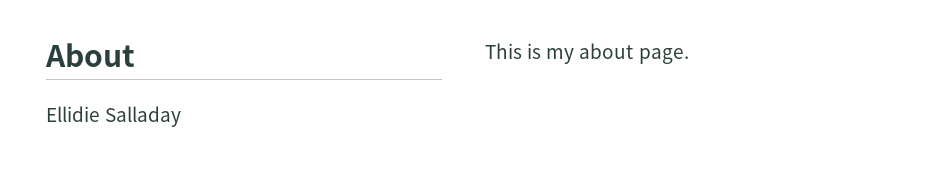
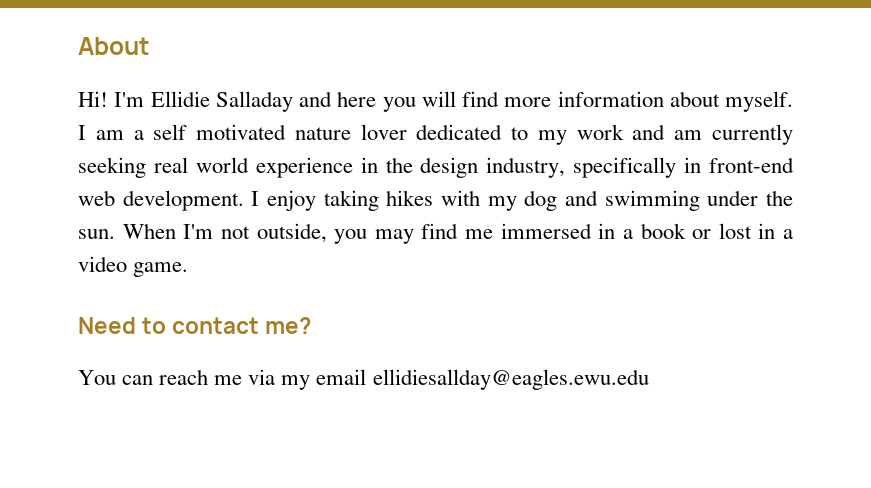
- Ellidie Salladay
- This is my about page.
+ Hi! I'm Ellidie Salladay and here you will find more information about myself. I am a self motivated nature lover dedicated to my work and am currently seeking real world experience in the design industry, specifically in front-end web development. I enjoy taking hikes with my dog and swimming under the sun. When I'm not outside, you may find me immersed in a book or lost in a video game.
+ Need to contact me?
+ You can reach me via my email ellidiesallday@eagles.ewu.edu

